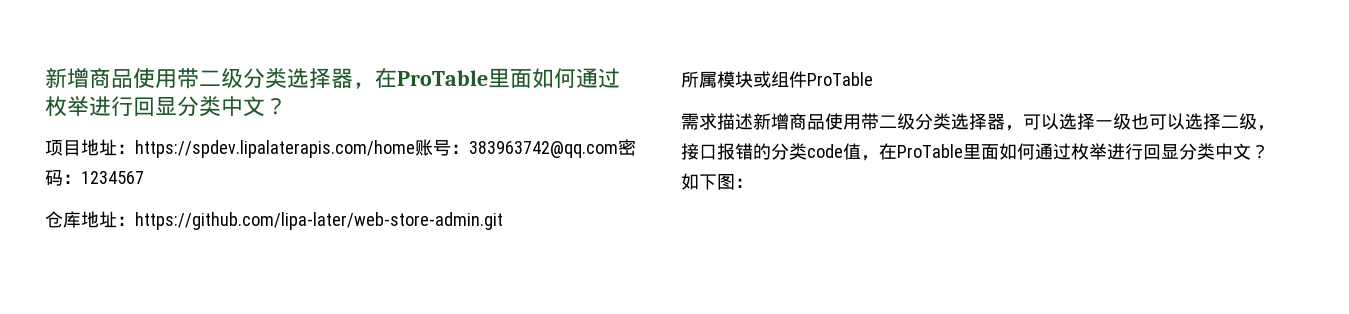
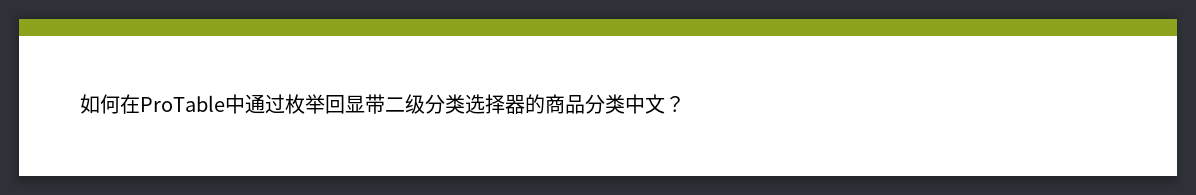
- 新增商品使用带二级分类选择器，在ProTable里面如何通过枚举进行回显分类中文？
- 项目地址：https://spdev.lipalaterapis.com/home账号：383963742@qq.com密码：1234567
- 仓库地址：https://github.com/lipa-later/web-store-admin.git
- 所属模块或组件ProTable
- 需求描述新增商品使用带二级分类选择器，可以选择一级也可以选择二级，接口报错的分类code值，在ProTable里面如何通过枚举进行回显分类中文？如下图：
+ 如何在ProTable中通过枚举回显带二级分类选择器的商品分类中文？

